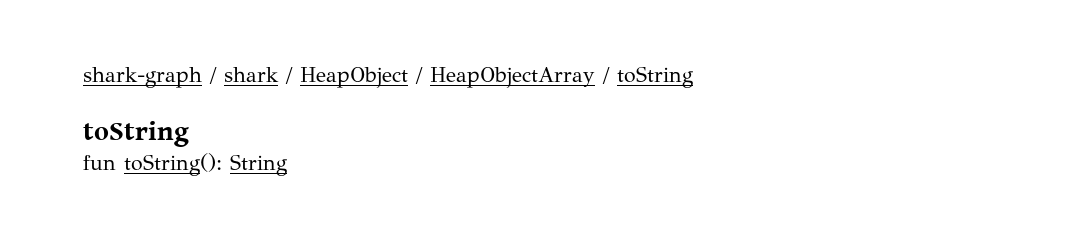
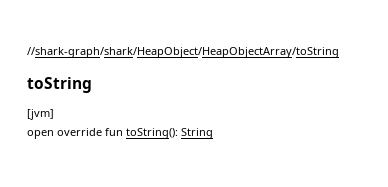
- shark-graph / shark / HeapObject / HeapObjectArray / toString
+ //shark-graph/shark/HeapObject/HeapObjectArray/toString
  toString
- fun toString(): String
+ [jvm]
+ open override fun toString(): String

